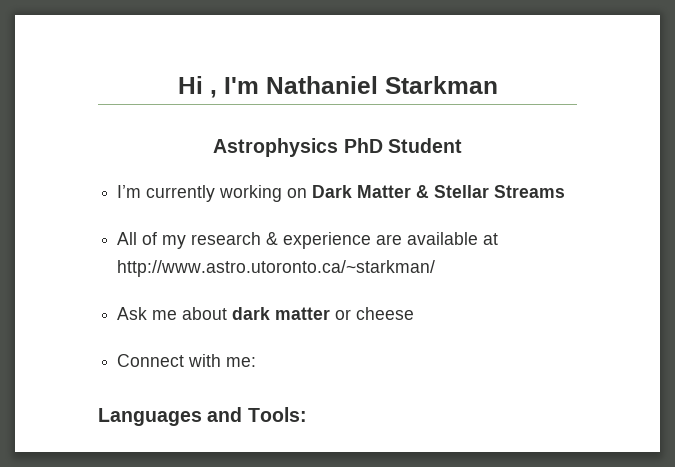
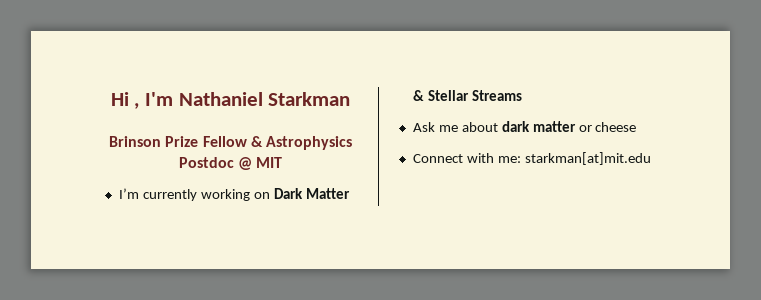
- Astrophysics PhD Student
+ Brinson Prize Fellow & Astrophysics Postdoc @ MIT
- All of my research & experience are available at http://www.astro.utoronto.ca/~starkman/
- Connect with me:
- Languages and Tools:
+ Connect with me: starkman[at]mit.edu

